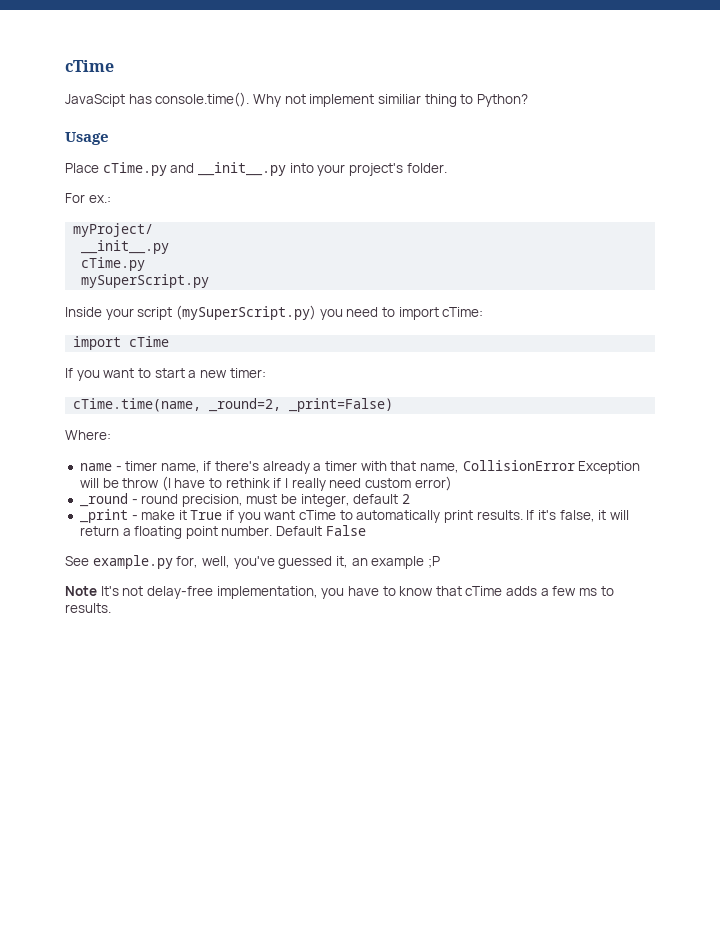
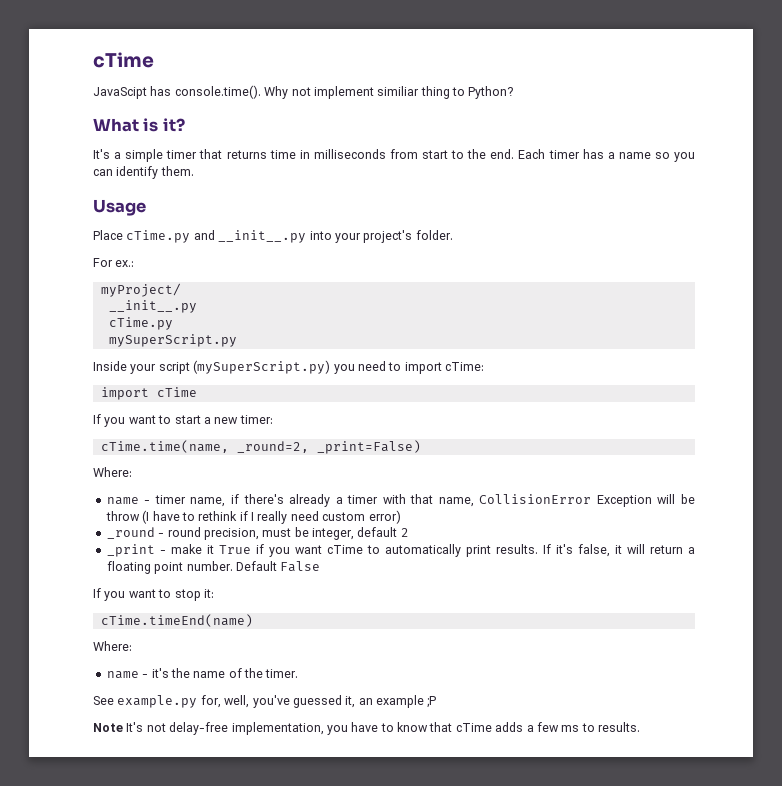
+ What is it?
+ It's a simple timer that returns time in milliseconds from start to the end. Each timer has a name so you can identify them.
+ If you want to stop it:
+ cTime.timeEnd(name)
+ Where:
+ name - it's the name of the timer.

